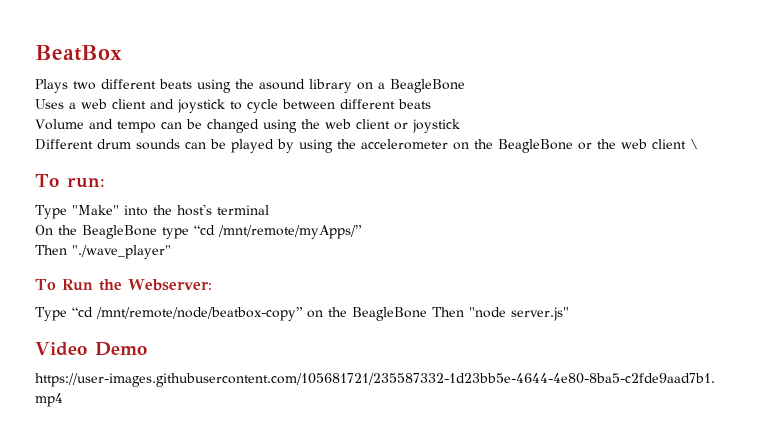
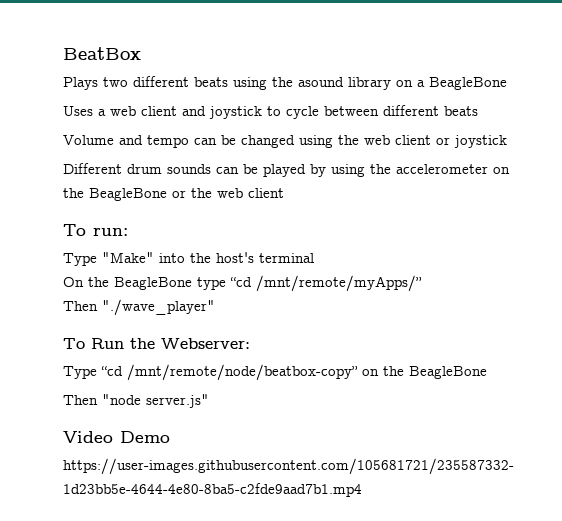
- Different drum sounds can be played by using the accelerometer on the BeagleBone or the web client \
+ Different drum sounds can be played by using the accelerometer on the BeagleBone or the web client
- Type “cd /mnt/remote/node/beatbox-copy” on the BeagleBone Then "node server.js"
+ Type “cd /mnt/remote/node/beatbox-copy” on the BeagleBone
+ Then "node server.js"

